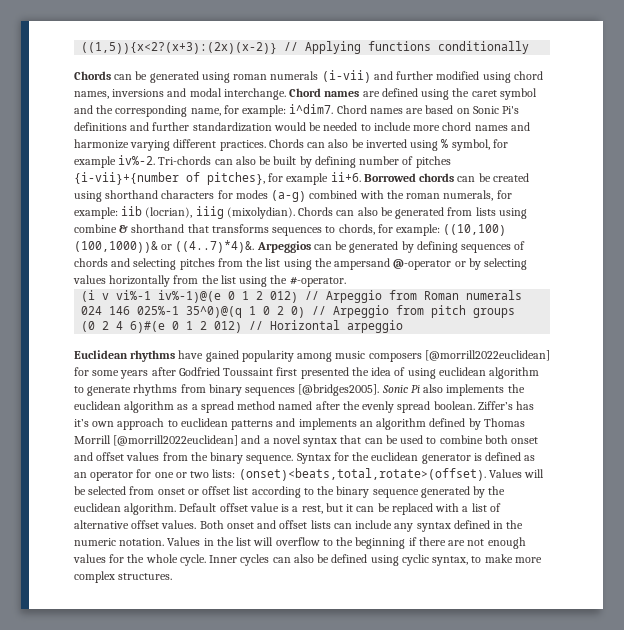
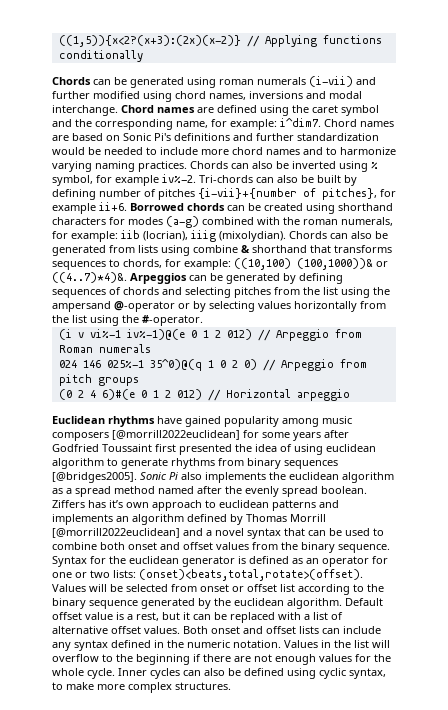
- Chord names are based on Sonic Pi's definitions and further standardization would be needed to include more chord names and harmonize varying different practices.
+ Chord names are based on Sonic Pi's definitions and further standardization would be needed to include more chord names and to harmonize varying naming practices.
- Ziffer’s has it’s own approach to euclidean patterns and implements an algorithm defined by Thomas Morrill [@morrill2022euclidean] and a novel syntax that can be used to combine both onset and offset values from the binary sequence.
+ Ziffers has it’s own approach to euclidean patterns and implements an algorithm defined by Thomas Morrill [@morrill2022euclidean] and a novel syntax that can be used to combine both onset and offset values from the binary sequence.

